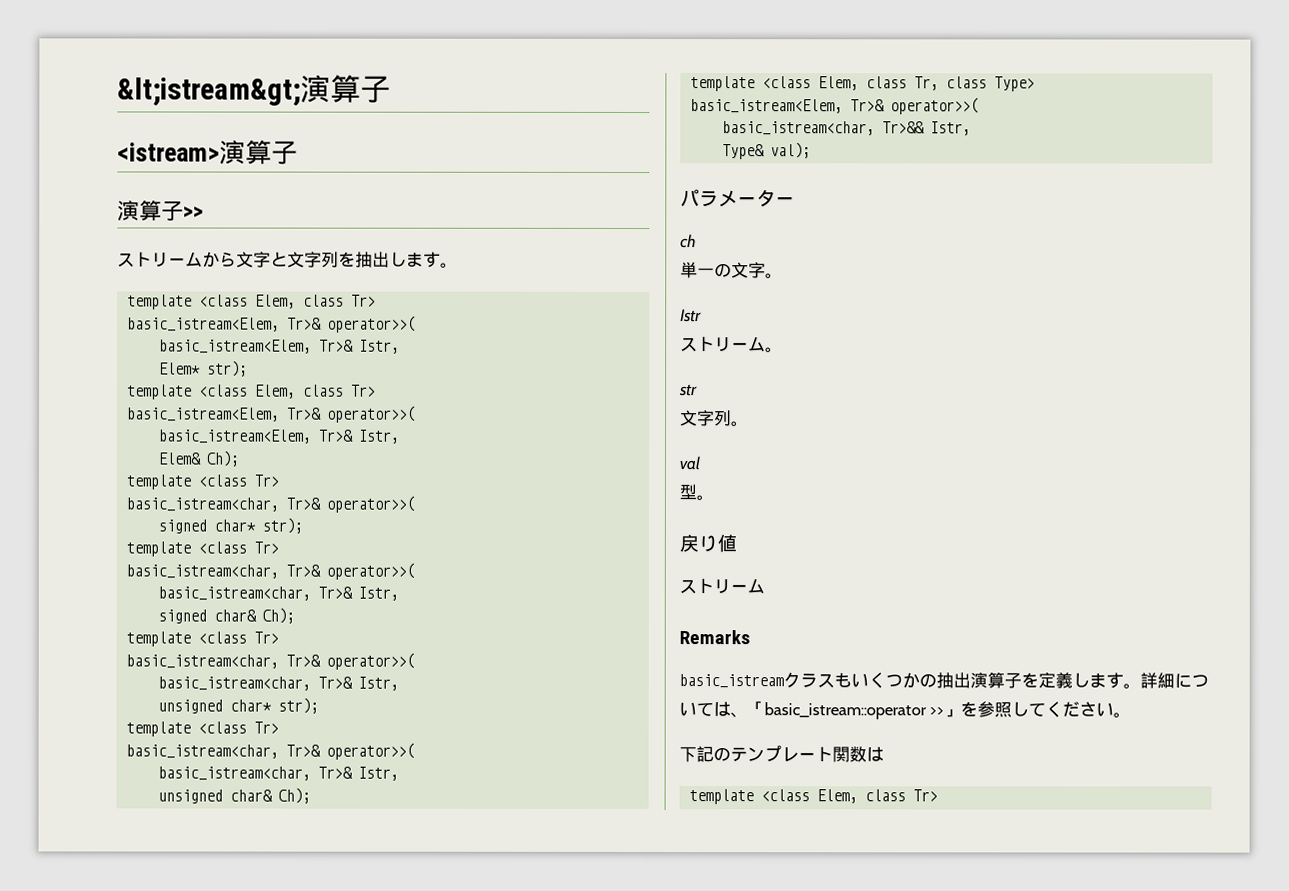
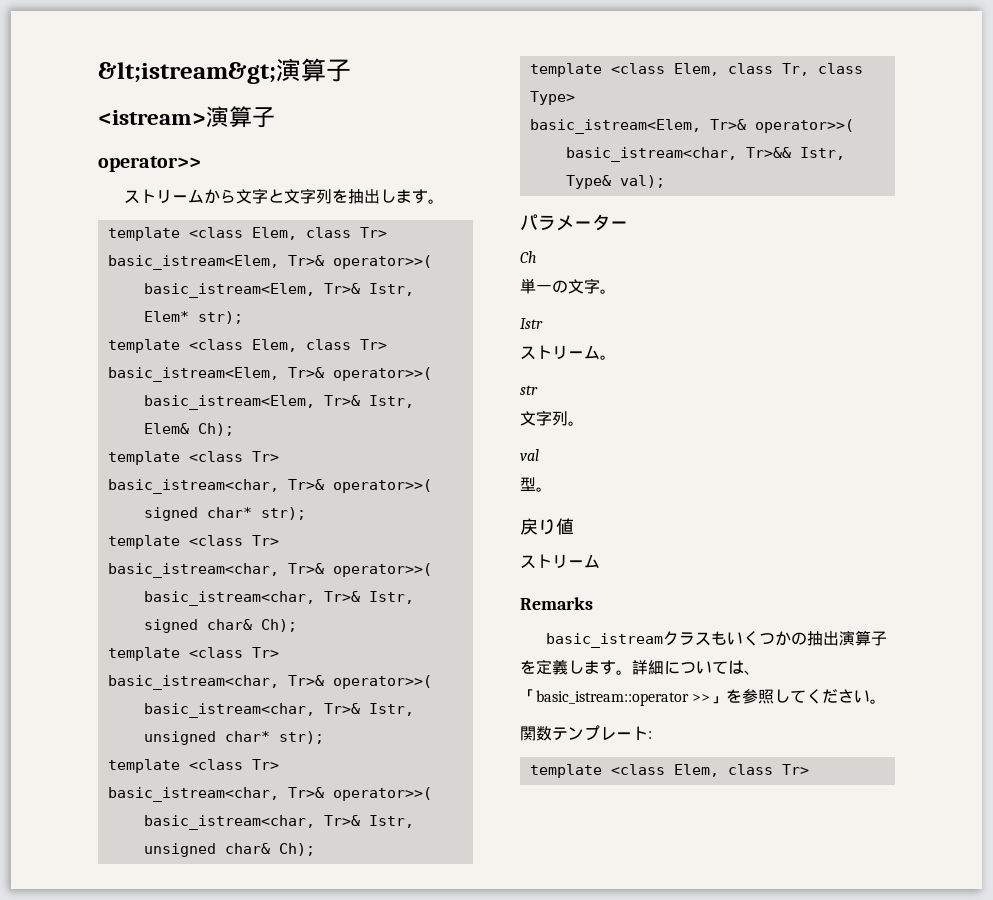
- 演算子>>
+ operator>>
- ch
+ Ch
- 下記のテンプレート関数は
+ 関数テンプレート:

